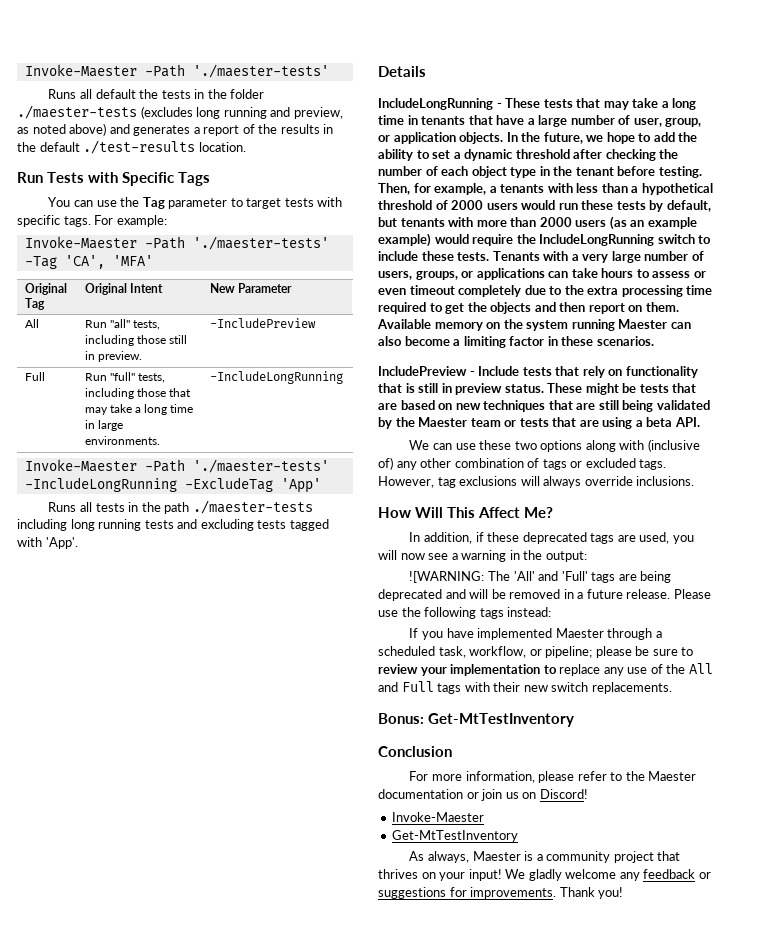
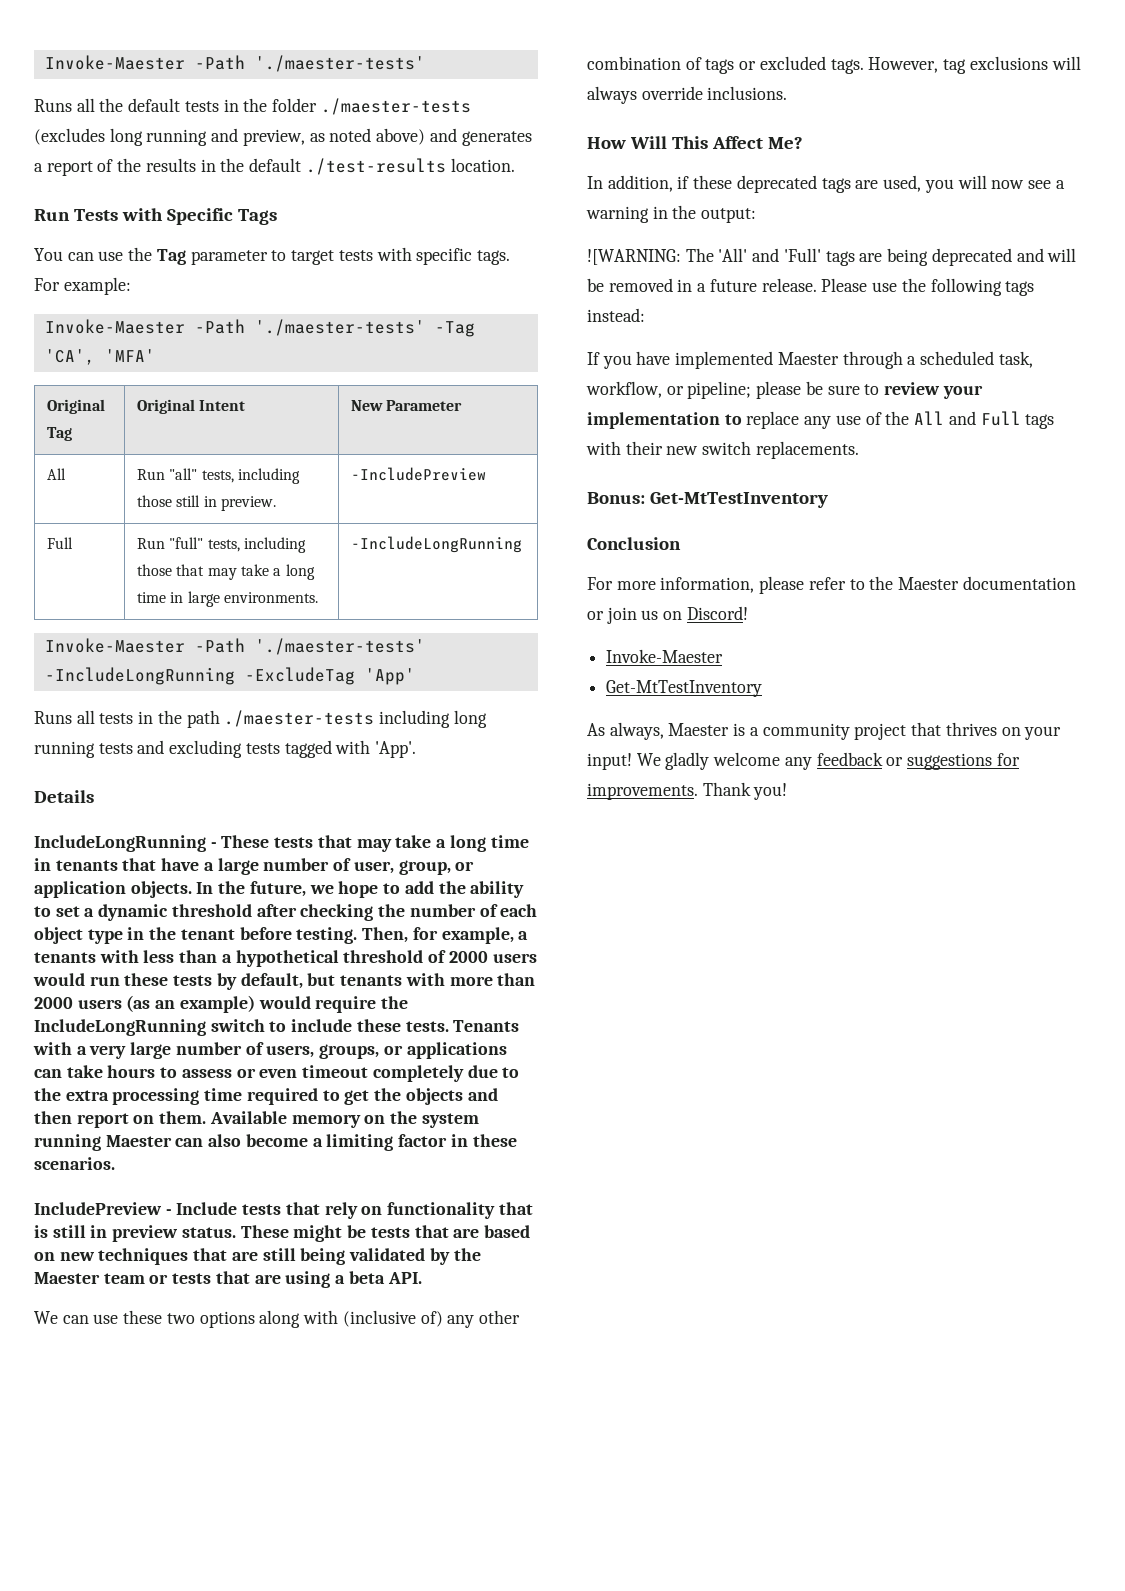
- Runs all default the tests in the folder ./maester-tests (excludes long running and preview, as noted above) and generates a report of the results in the default ./test-results location.
+ Runs all the default tests in the folder ./maester-tests (excludes long running and preview, as noted above) and generates a report of the results in the default ./test-results location.
- Then, for example, a tenants with less than a hypothetical threshold of 2000 users would run these tests by default, but tenants with more than 2000 users (as an example example) would require the IncludeLongRunning switch to include these tests.
+ Then, for example, a tenants with less than a hypothetical threshold of 2000 users would run these tests by default, but tenants with more than 2000 users (as an example) would require the IncludeLongRunning switch to include these tests.

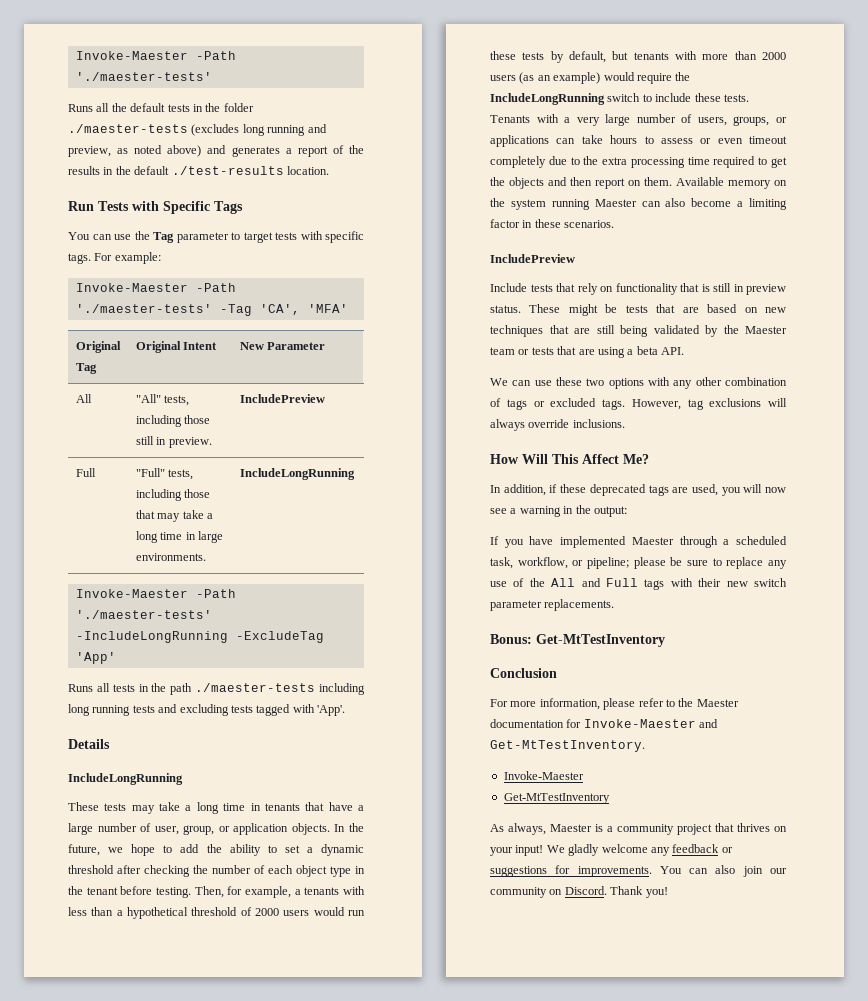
- All | Run "all" tests, including those still in preview. | -IncludePreview
+ All | "All" tests, including those still in preview. | IncludePreview
- Full | Run "full" tests, including those that may take a long time in large environments. | -IncludeLongRunning
+ Full | "Full" tests, including those that may take a long time in large environments. | IncludeLongRunning
  Details
- IncludeLongRunning - These tests that may take a long time in tenants that have a large number of user, group, or application objects.
+ IncludeLongRunning
+ These tests may take a long time in tenants that have a large number of user, group, or application objects.
  Available memory on the system running Maester can also become a limiting factor in these scenarios.
- IncludePreview - Include tests that rely on functionality that is still in preview status.
+ IncludePreview
+ Include tests that rely on functionality that is still in preview status.
- We can use these two options along with (inclusive of) any other combination of tags or excluded tags.
+ We can use these two options with any other combination of tags or excluded tags.
- ![WARNING: The 'All' and 'Full' tags are being deprecated and will be removed in a future release. Please use the following tags instead:
- If you have implemented Maester through a scheduled task, workflow, or pipeline; please be sure to review your implementation to replace any use of the All and Full tags with their new switch replacements.
+ If you have implemented Maester through a scheduled task, workflow, or pipeline; please be sure to replace any use of the All and Full tags with their new switch parameter replacements.
- For more information, please refer to the Maester documentation or join us on Discord!
+ For more information, please refer to the Maester documentation for Invoke-Maester and Get-MtTestInventory.
+ You can also join our community on Discord.

